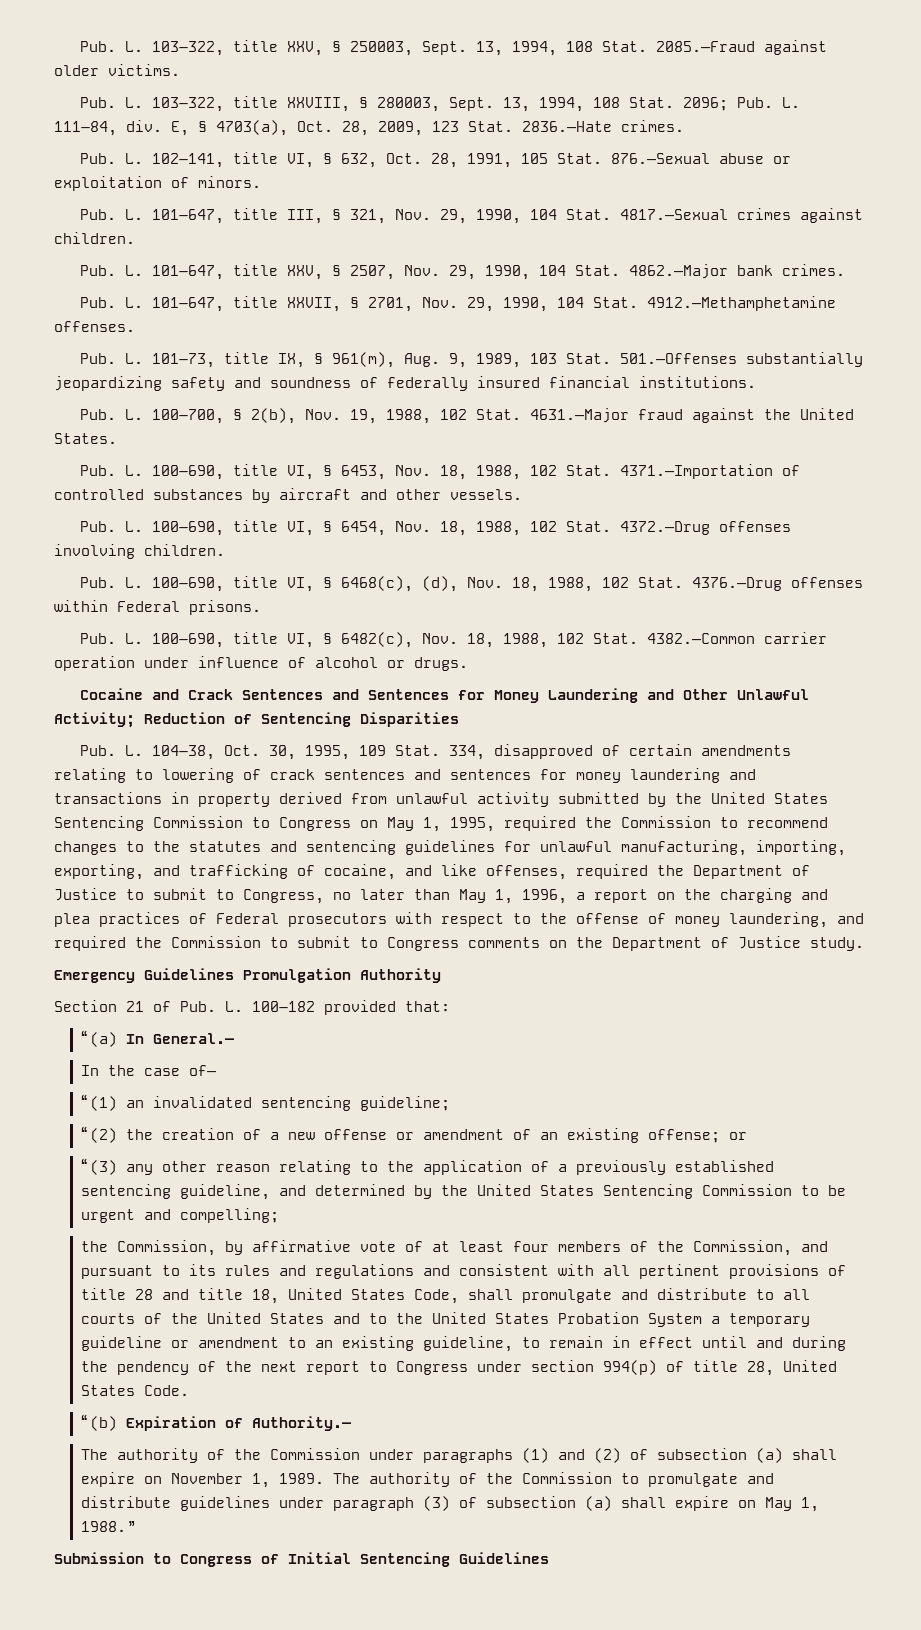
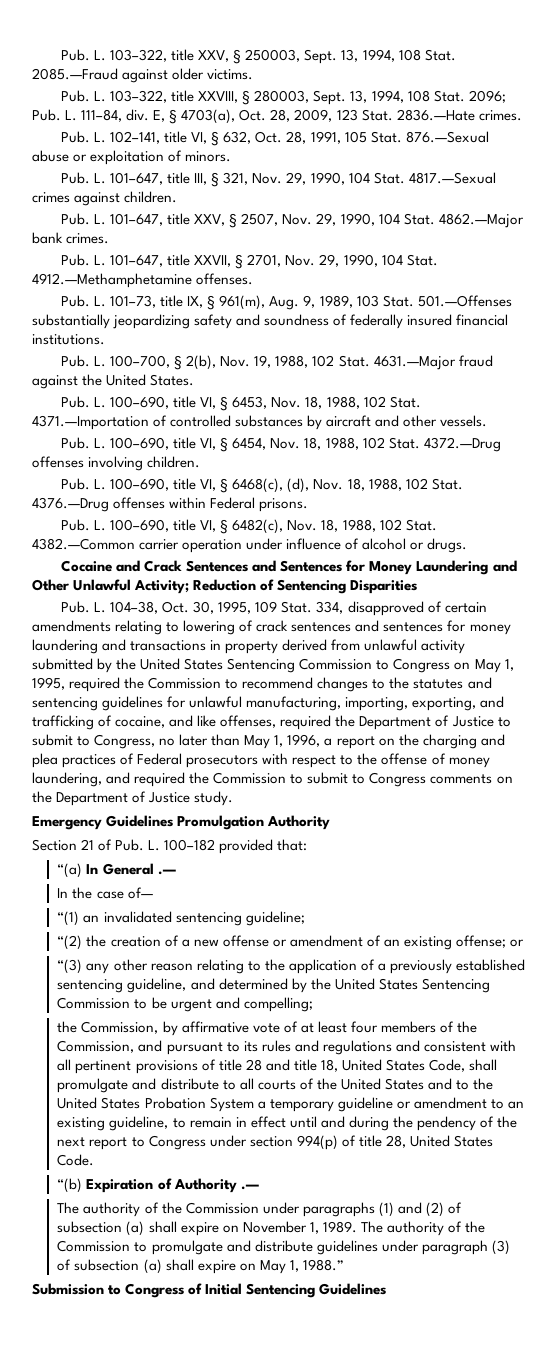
- “(a) In General.—
+ “(a) In General .—
- “(b) Expiration of Authority.—
+ “(b) Expiration of Authority .—

